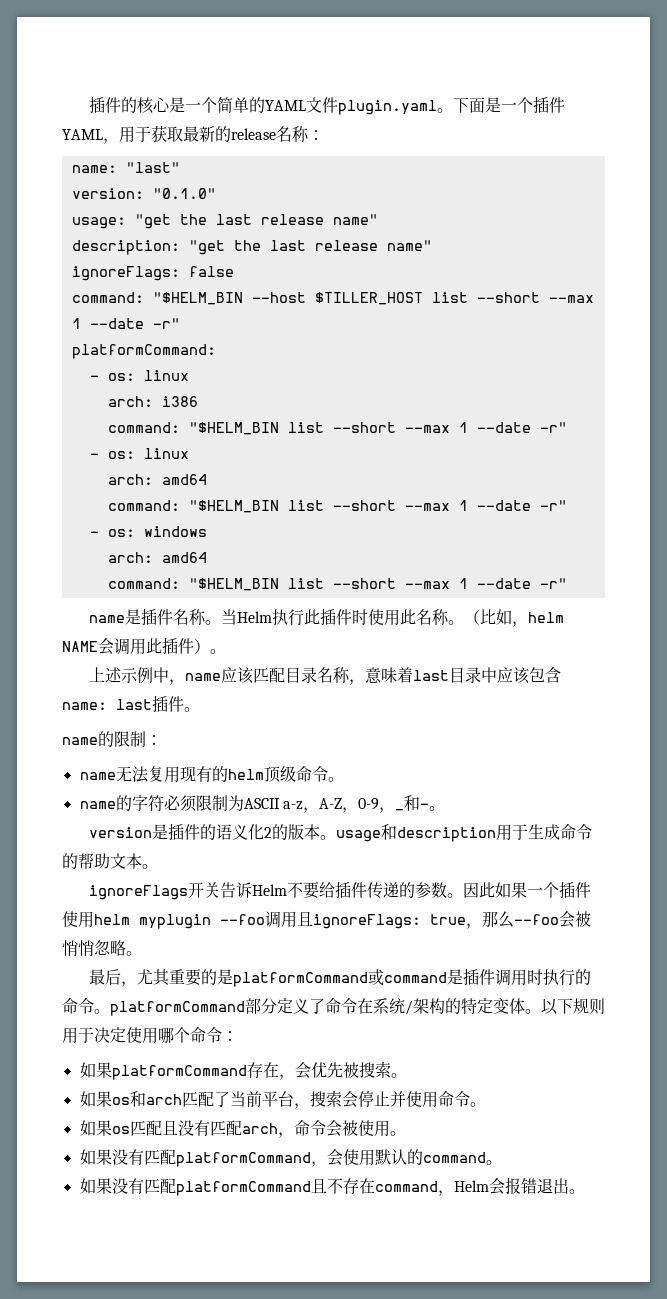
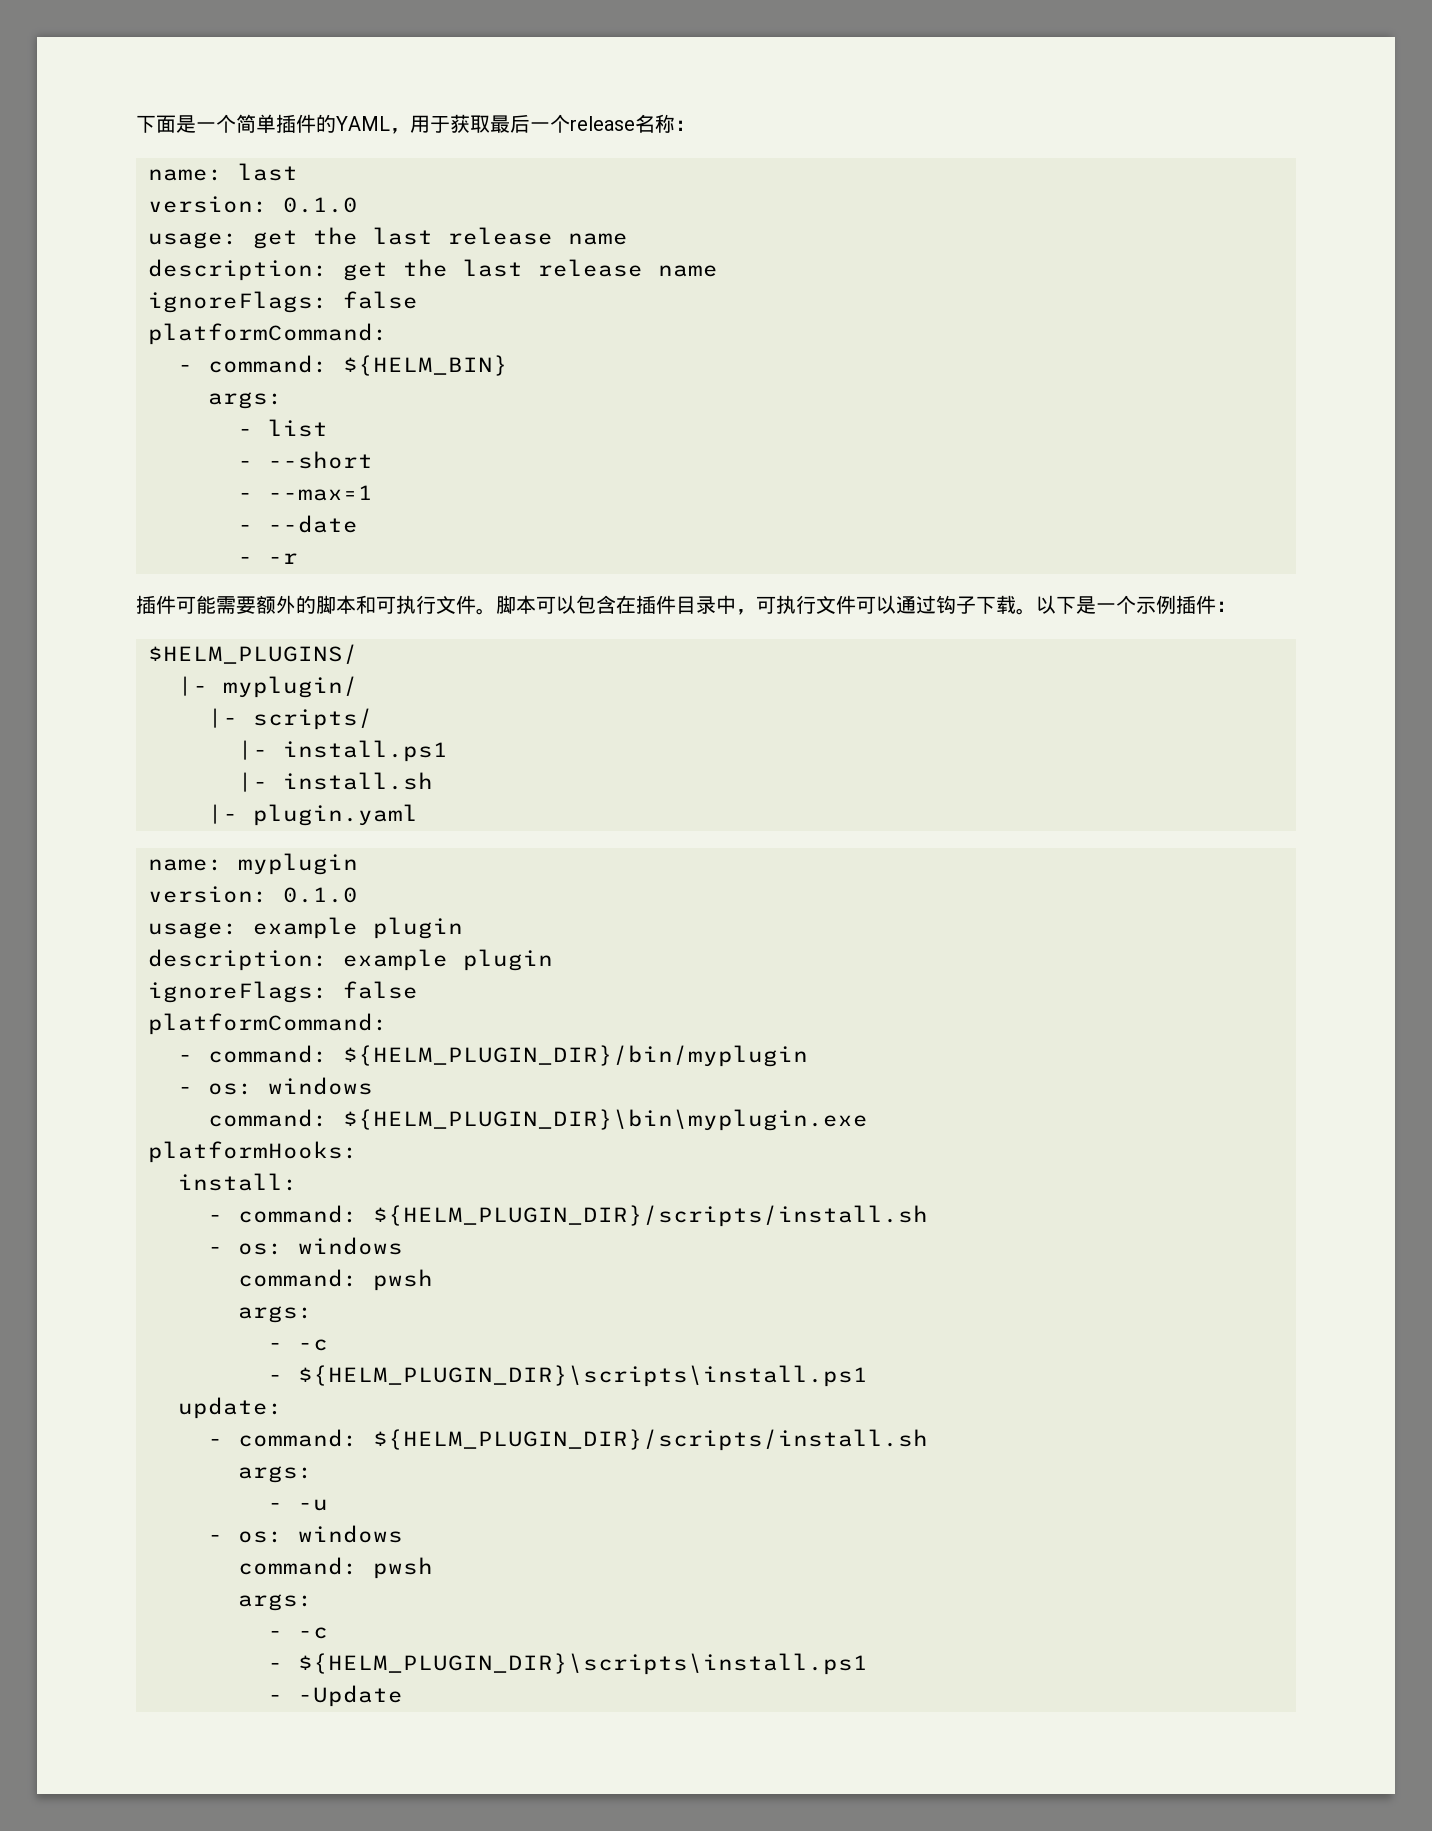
- 插件的核心是一个简单的YAML文件plugin.yaml。下面是一个插件YAML，用于获取最新的release名称：
+ 下面是一个简单插件的YAML，用于获取最后一个release名称：
- name: "last"
- version: "0.1.0"
- usage: "get the last release name"
- description: "get the last release name"
+ name: last
+ version: 0.1.0
+ usage: get the last release name
+ description: get the last release name
  ignoreFlags: false
- command: "$HELM_BIN --host $TILLER_HOST list --short --max 1 --date -r"
  platformCommand:
- - os: linux
- arch: i386
- command: "$HELM_BIN list --short --max 1 --date -r"
- - os: linux
- arch: amd64
- command: "$HELM_BIN list --short --max 1 --date -r"
+ - command: ${HELM_BIN}
+ args:
+ - list
+ - --short
+ - --max=1
+ - --date
+ - -r
+ 插件可能需要额外的脚本和可执行文件。脚本可以包含在插件目录中，可执行文件可以通过钩子下载。以下是一个示例插件：
+ $HELM_PLUGINS/
+ |- myplugin/
+ |- scripts/
+ |- install.ps1
+ |- install.sh
+ |- plugin.yaml
+ name: myplugin
+ version: 0.1.0
+ usage: example plugin
+ description: example plugin
+ ignoreFlags: false
+ platformCommand:
+ - command: ${HELM_PLUGIN_DIR}/bin/myplugin
  - os: windows
- arch: amd64
- command: "$HELM_BIN list --short --max 1 --date -r"
- name是插件名称。当Helm执行此插件时使用此名称。（比如，helm NAME会调用此插件）。
- 上述示例中，name应该匹配目录名称，意味着last目录中应该包含name: last插件。
- name的限制：
- name无法复用现有的helm顶级命令。
- name的字符必须限制为ASCII a-z，A-Z，0-9，_和-。
- version是插件的语义化2的版本。usage和description用于生成命令的帮助文本。
- ignoreFlags开关告诉Helm不要给插件传递的参数。因此如果一个插件使用helm myplugin --foo调用且ignoreFlags: true，那么--foo会被悄悄忽略。
- 最后，尤其重要的是platformCommand或command是插件调用时执行的命令。platformCommand部分定义了命令在系统/架构的特定变体。以下规则用于决定使用哪个命令：
- 如果platformCommand存在，会优先被搜索。
- 如果os和arch匹配了当前平台，搜索会停止并使用命令。
- 如果os匹配且没有匹配arch，命令会被使用。
- 如果没有匹配platformCommand，会使用默认的command。
- 如果没有匹配platformCommand且不存在command，Helm会报错退出。
+ command: ${HELM_PLUGIN_DIR}\bin\myplugin.exe
+ platformHooks:
+ install:
+ - command: ${HELM_PLUGIN_DIR}/scripts/install.sh
+ - os: windows
+ command: pwsh
+ args:
+ - -c
+ - ${HELM_PLUGIN_DIR}\scripts\install.ps1
+ update:
+ - command: ${HELM_PLUGIN_DIR}/scripts/install.sh
+ args:
+ - -u
+ - os: windows
+ command: pwsh
+ args:
+ - -c
+ - ${HELM_PLUGIN_DIR}\scripts\install.ps1
+ - -Update

